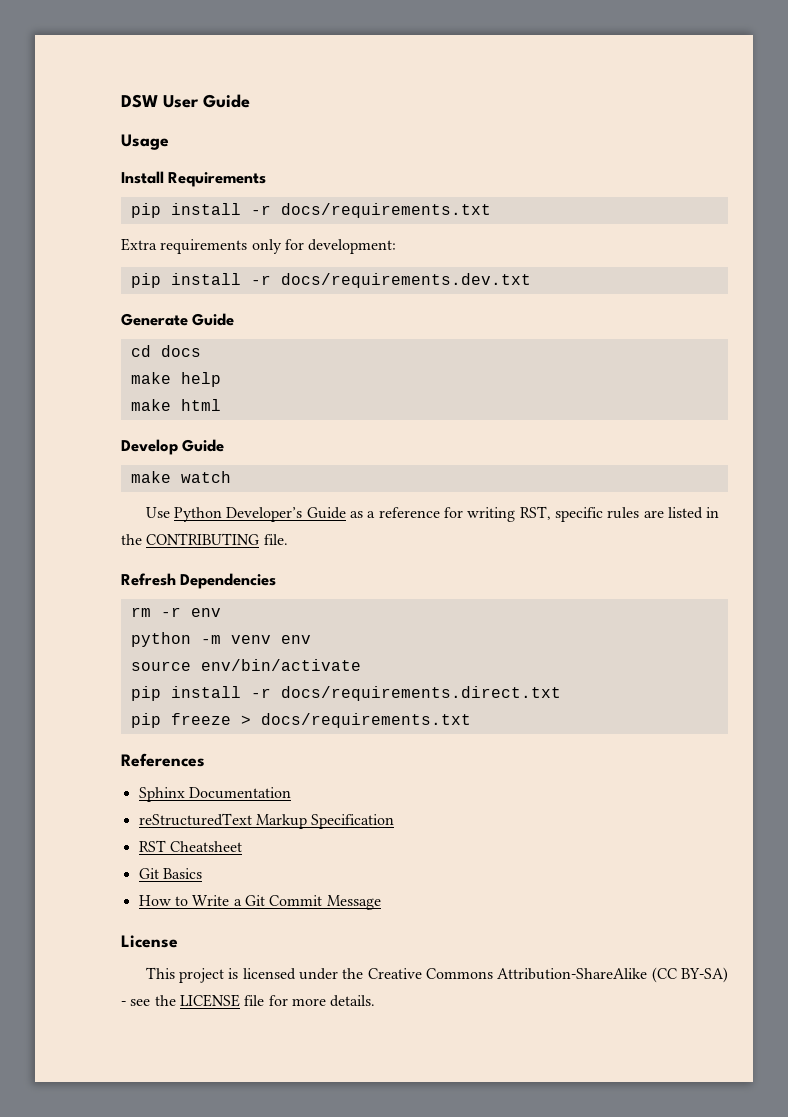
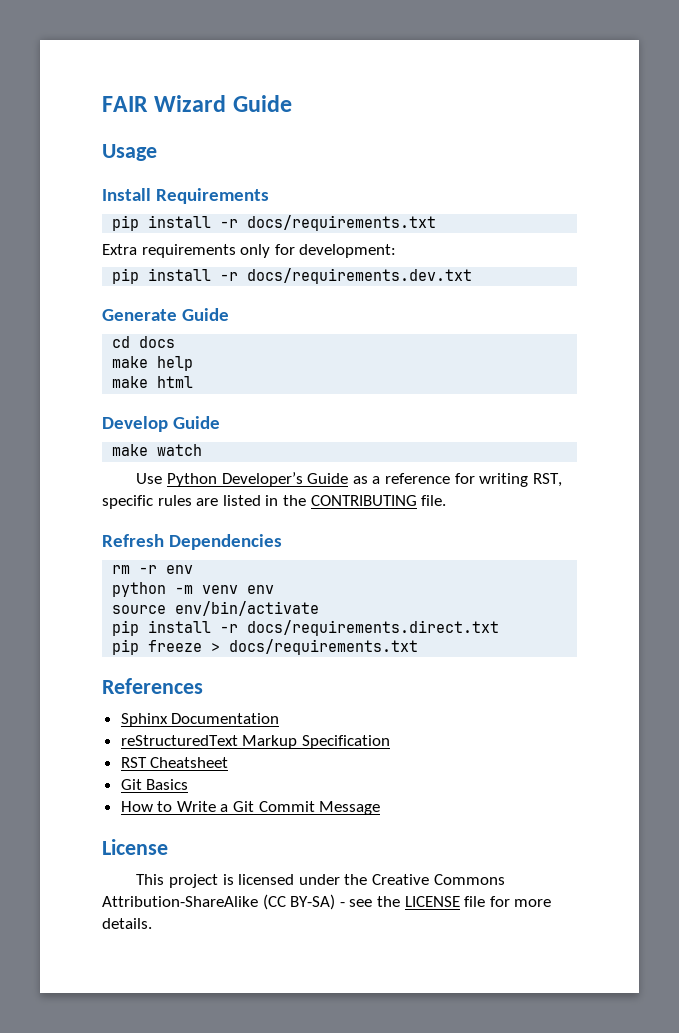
- DSW User Guide
+ FAIR Wizard Guide

